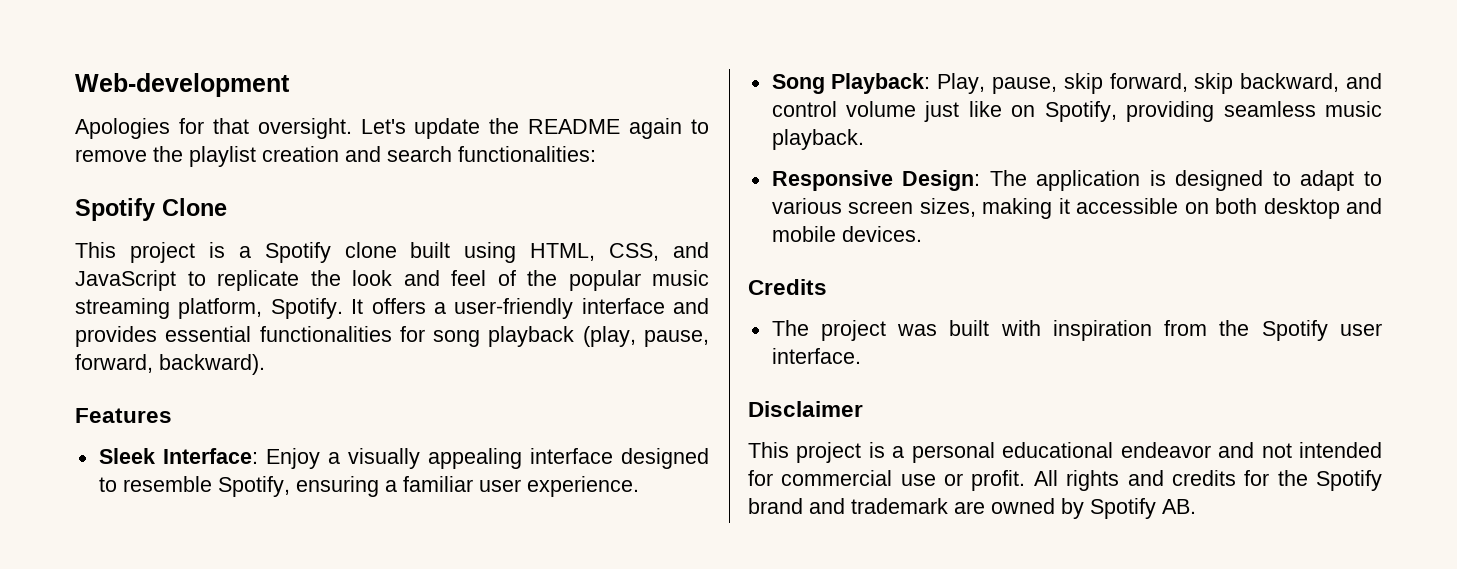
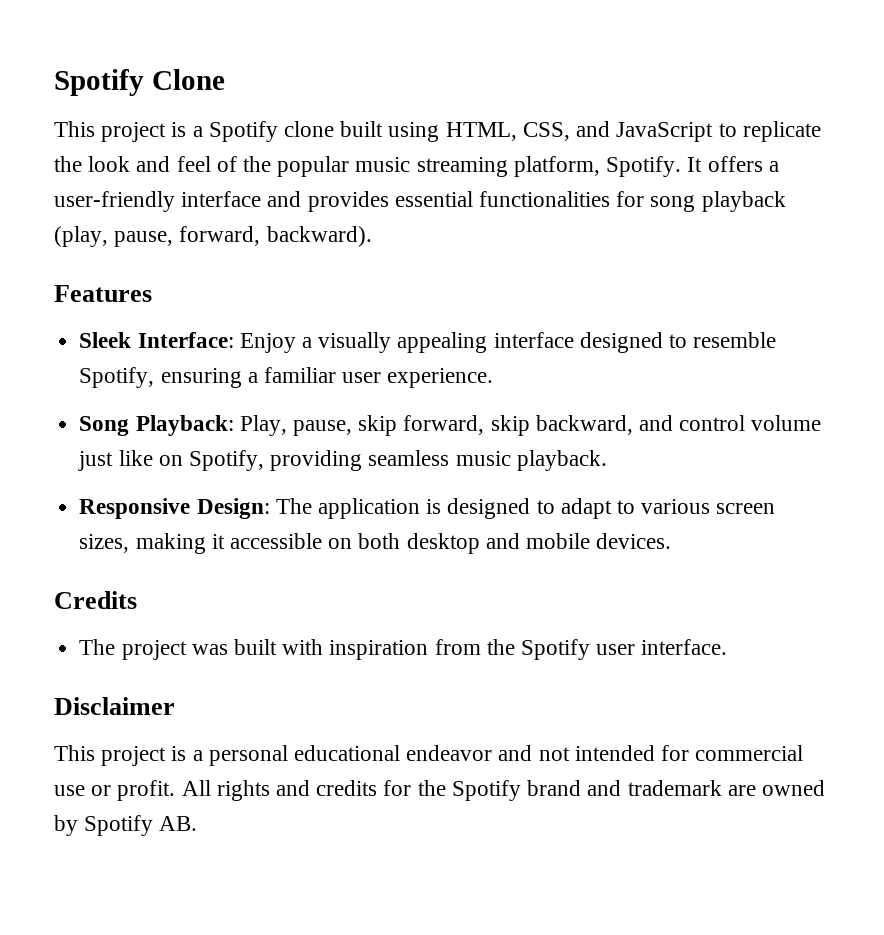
- Web-development
- Apologies for that oversight. Let's update the README again to remove the playlist creation and search functionalities:

